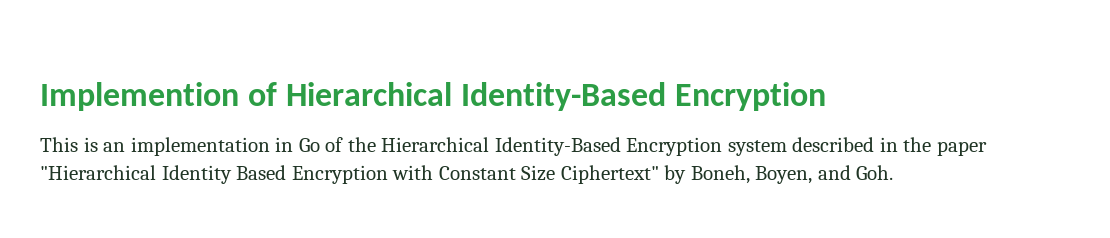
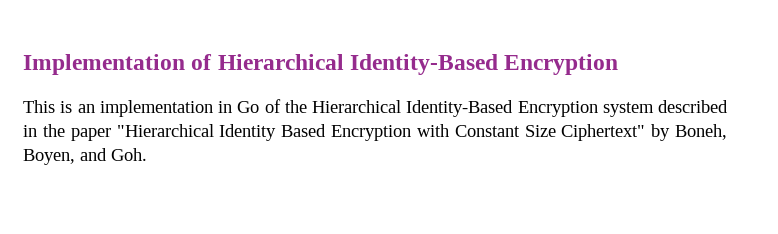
- Implemention of Hierarchical Identity-Based Encryption
+ Implementation of Hierarchical Identity-Based Encryption

